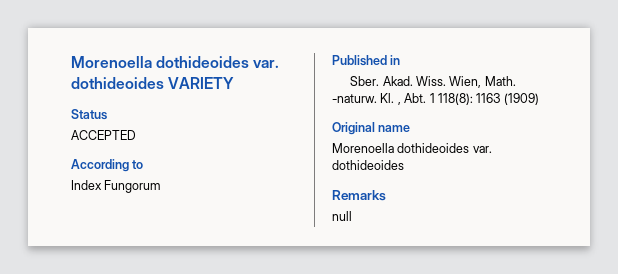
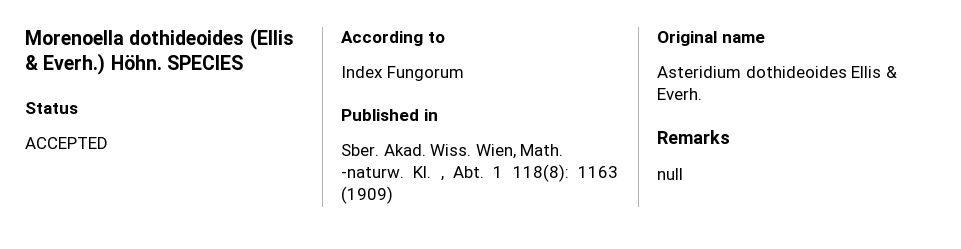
- Morenoella dothideoides var. dothideoides VARIETY
+ Morenoella dothideoides (Ellis & Everh.) Höhn. SPECIES
  Original name
- Morenoella dothideoides var. dothideoides
+ Asteridium dothideoides Ellis & Everh.

